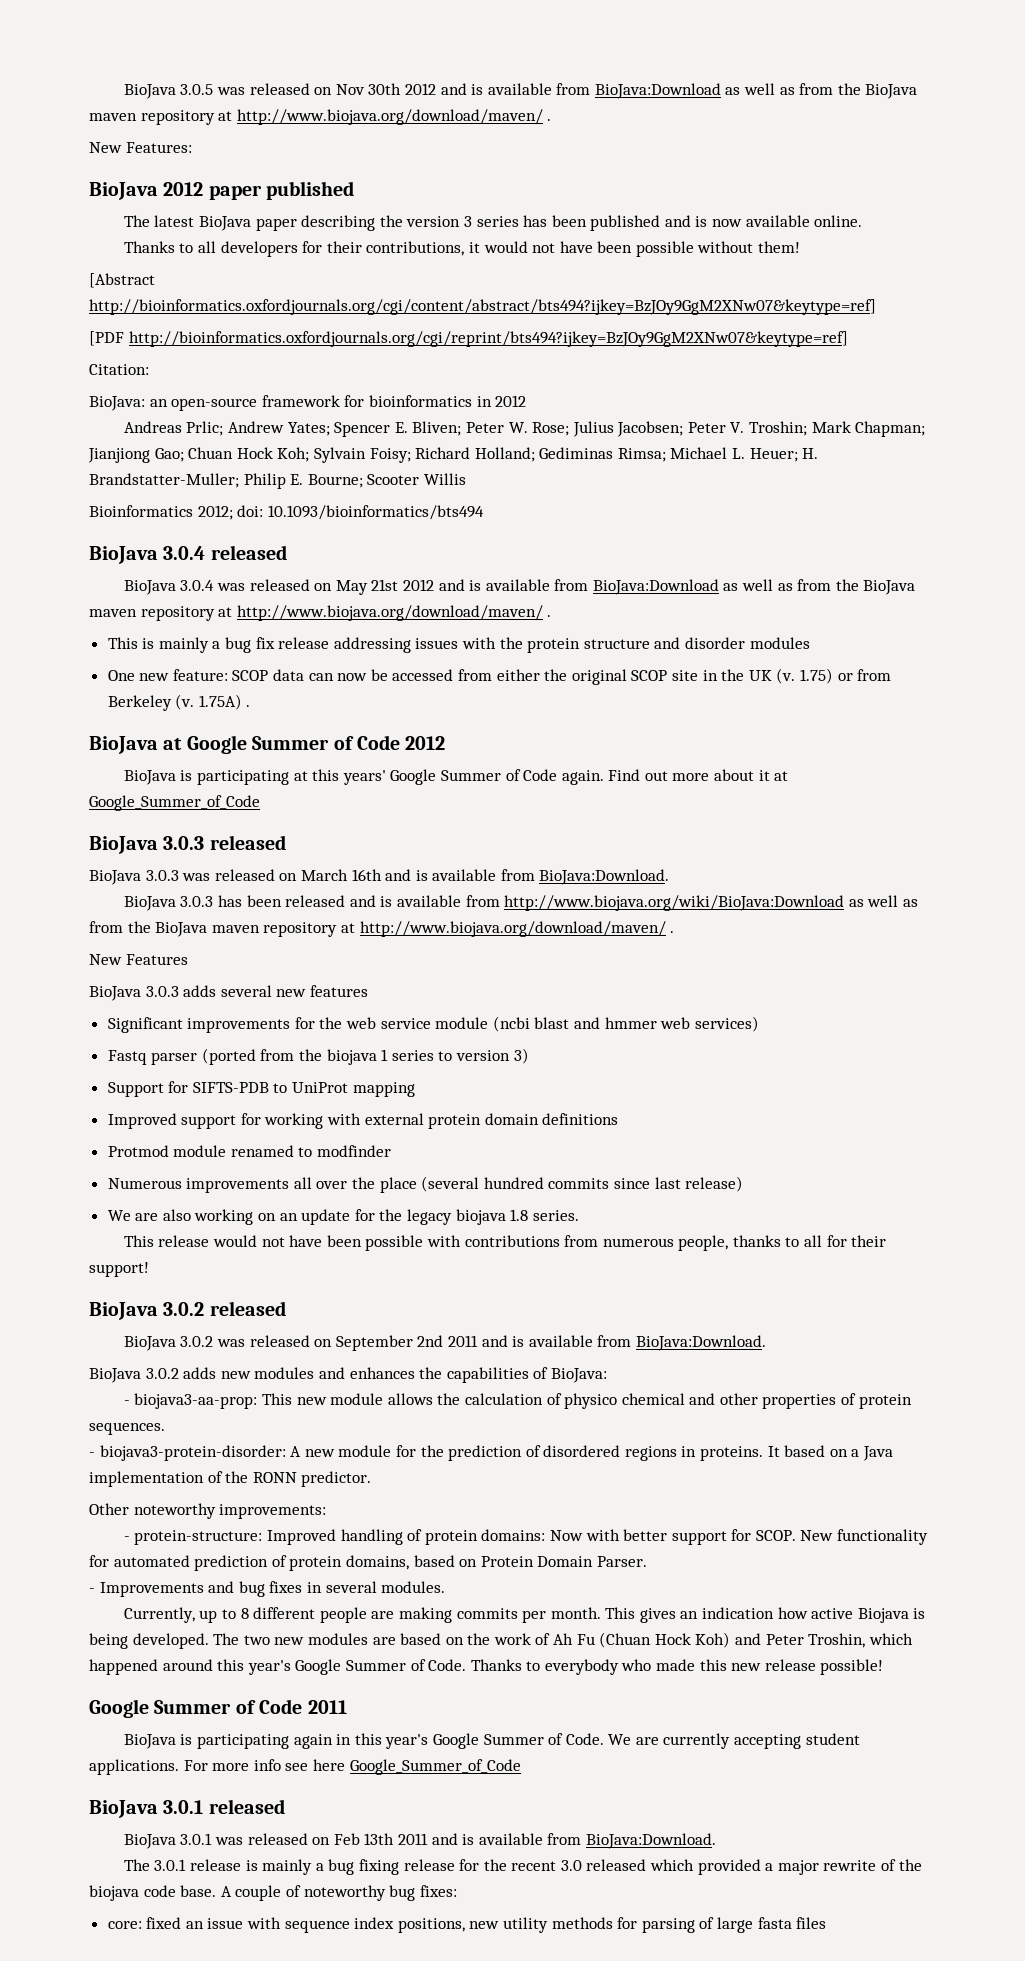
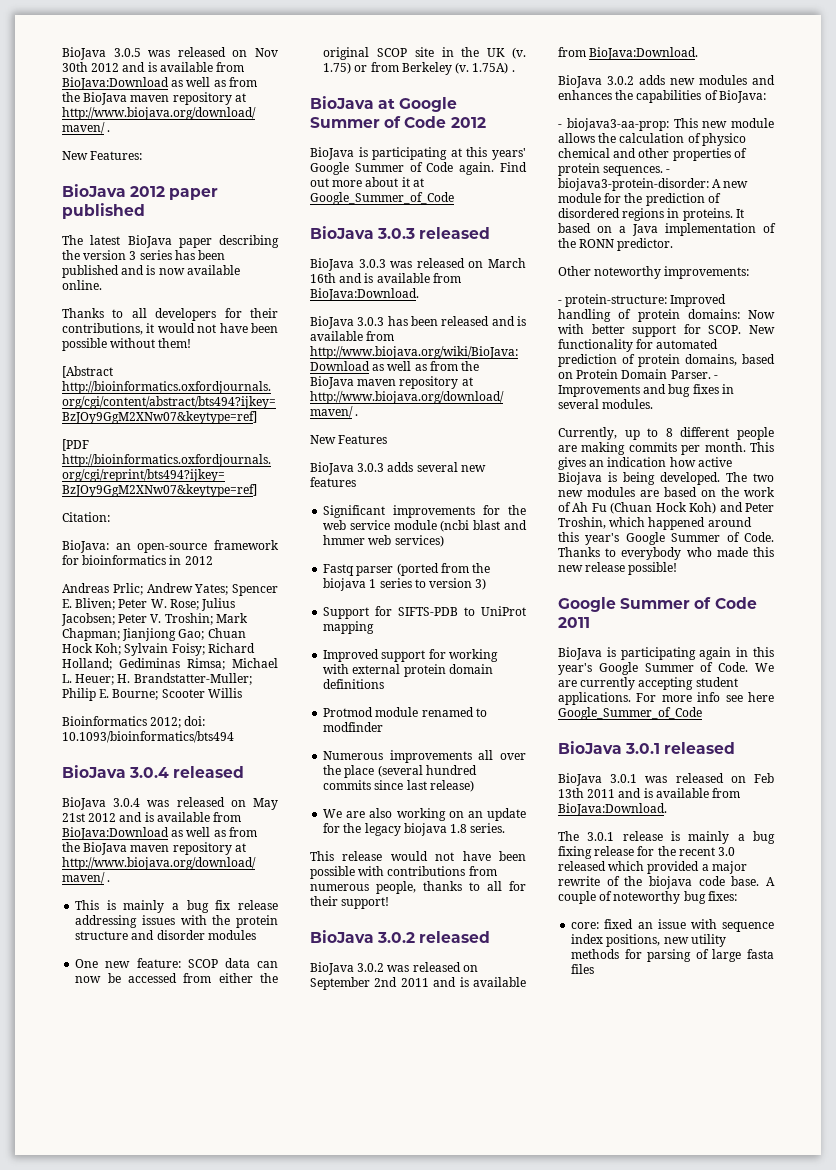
- - biojava3-aa-prop: This new module allows the calculation of physico chemical and other properties of protein sequences.
- - biojava3-protein-disorder: A new module for the prediction of disordered regions in proteins.
+ - biojava3-aa-prop: This new module allows the calculation of physico chemical and other properties of protein sequences. - biojava3-protein-disorder: A new module for the prediction of disordered regions in proteins.
- New functionality for automated prediction of protein domains, based on Protein Domain Parser.
- - Improvements and bug fixes in several modules.
+ New functionality for automated prediction of protein domains, based on Protein Domain Parser. - Improvements and bug fixes in several modules.

